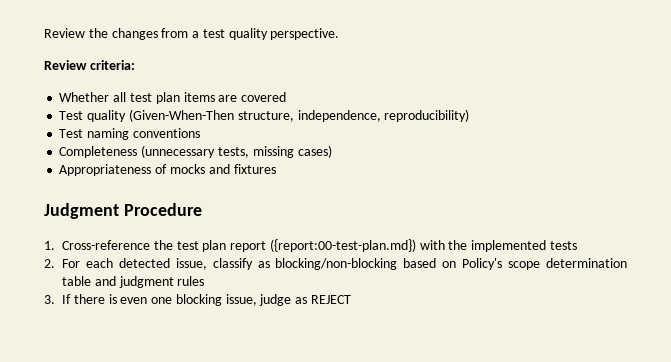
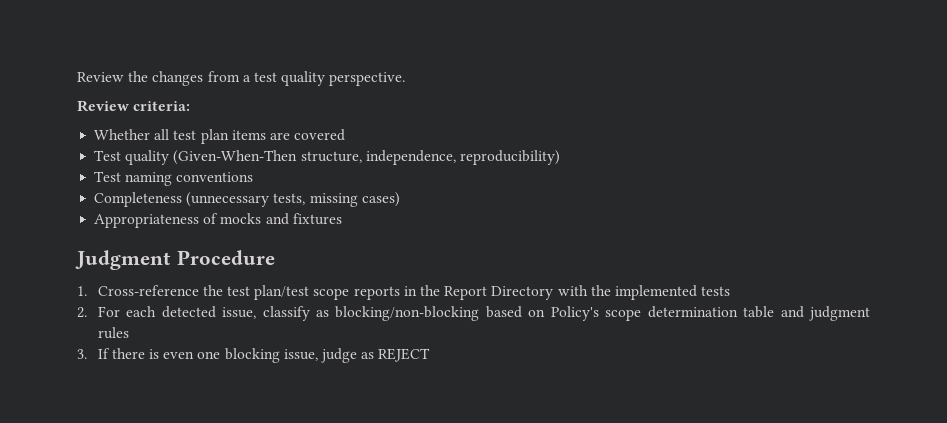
- 1. Cross-reference the test plan report ({report:00-test-plan.md}) with the implemented tests
+ 1. Cross-reference the test plan/test scope reports in the Report Directory with the implemented tests

